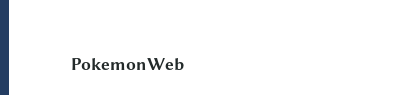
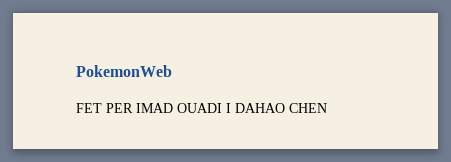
+ FET PER IMAD OUADI I DAHAO CHEN

